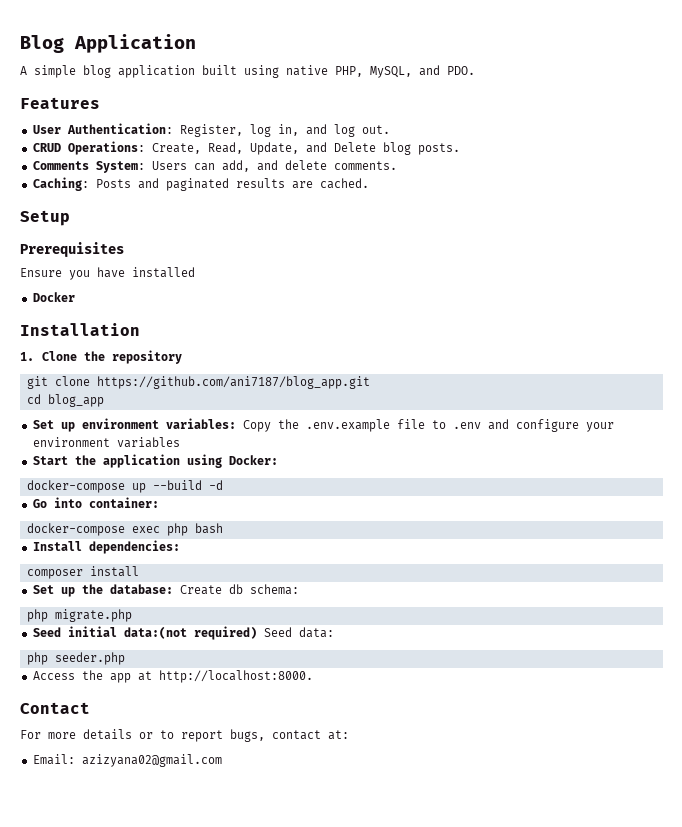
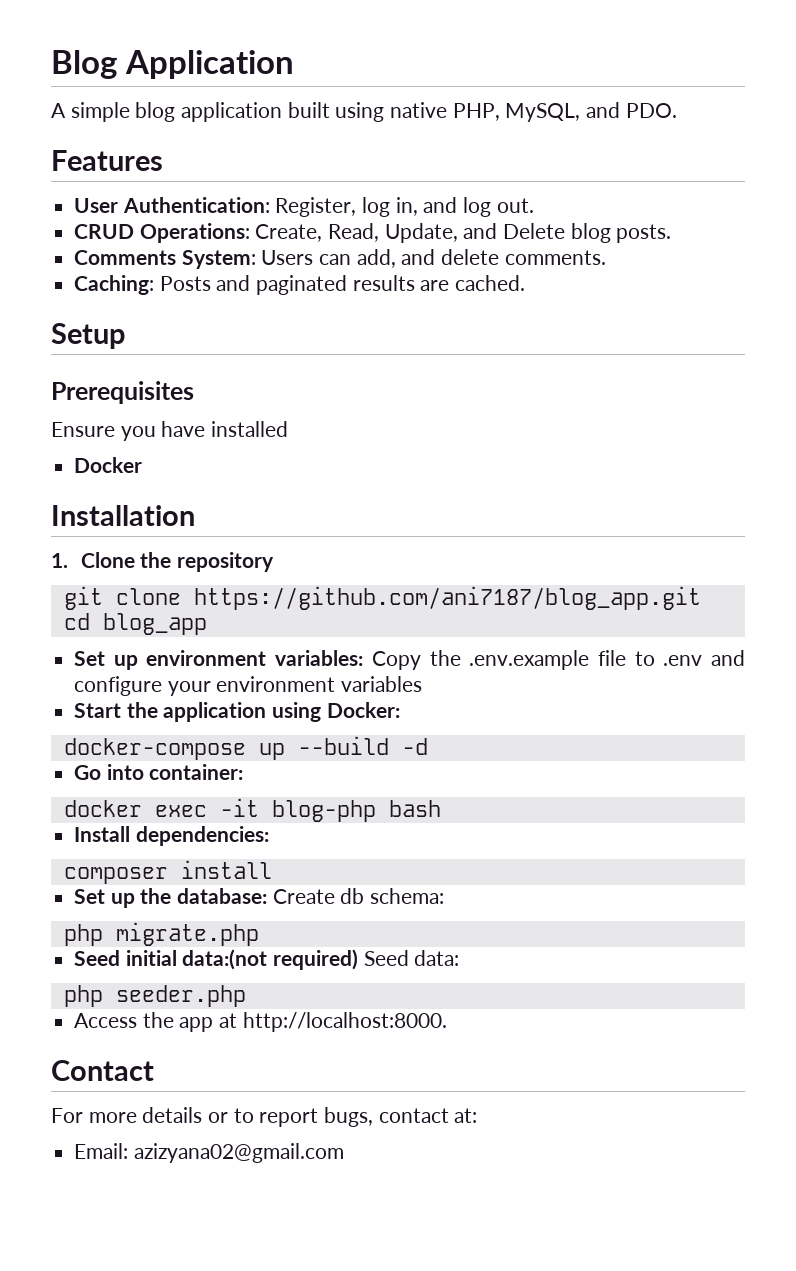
- docker-compose exec php bash
+ docker exec -it blog-php bash

